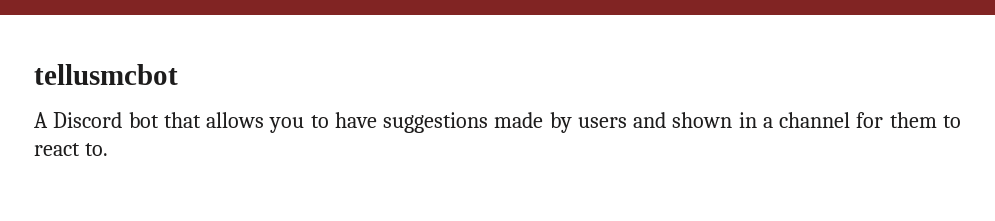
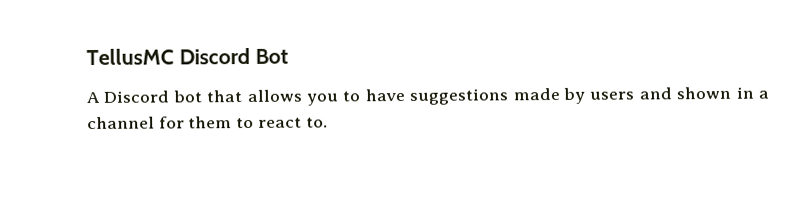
- tellusmcbot
+ TellusMC Discord Bot

